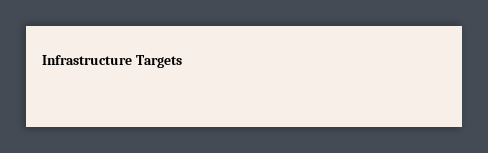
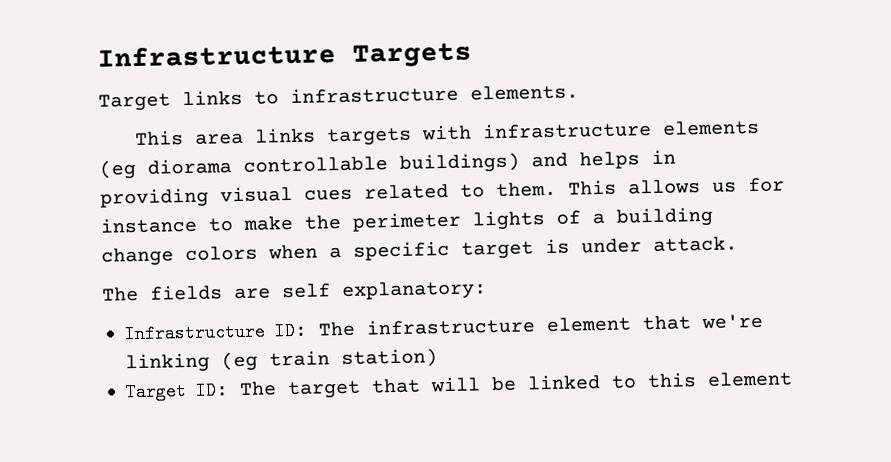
+ Target links to infrastructure elements.
+ This area links targets with infrastructure elements (eg diorama controllable buildings) and helps in providing visual cues related to them. This allows us for instance to make the perimeter lights of a building change colors when a specific target is under attack.
+ The fields are self explanatory:
+ Infrastructure ID: The infrastructure element that we're linking (eg train station)
+ Target ID: The target that will be linked to this element

